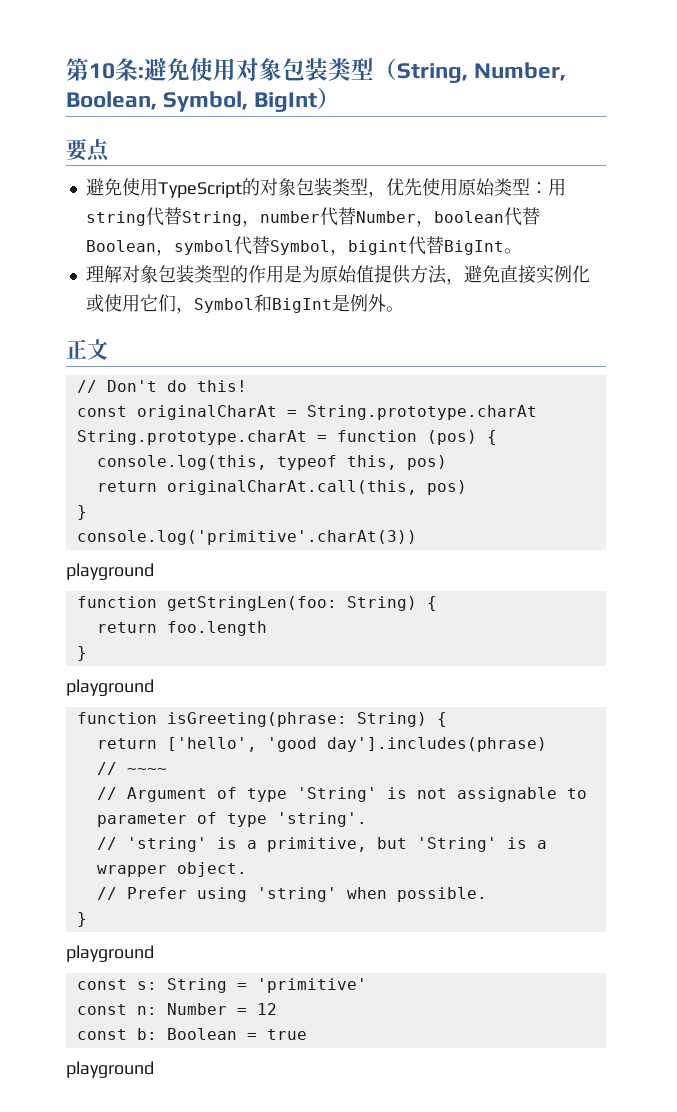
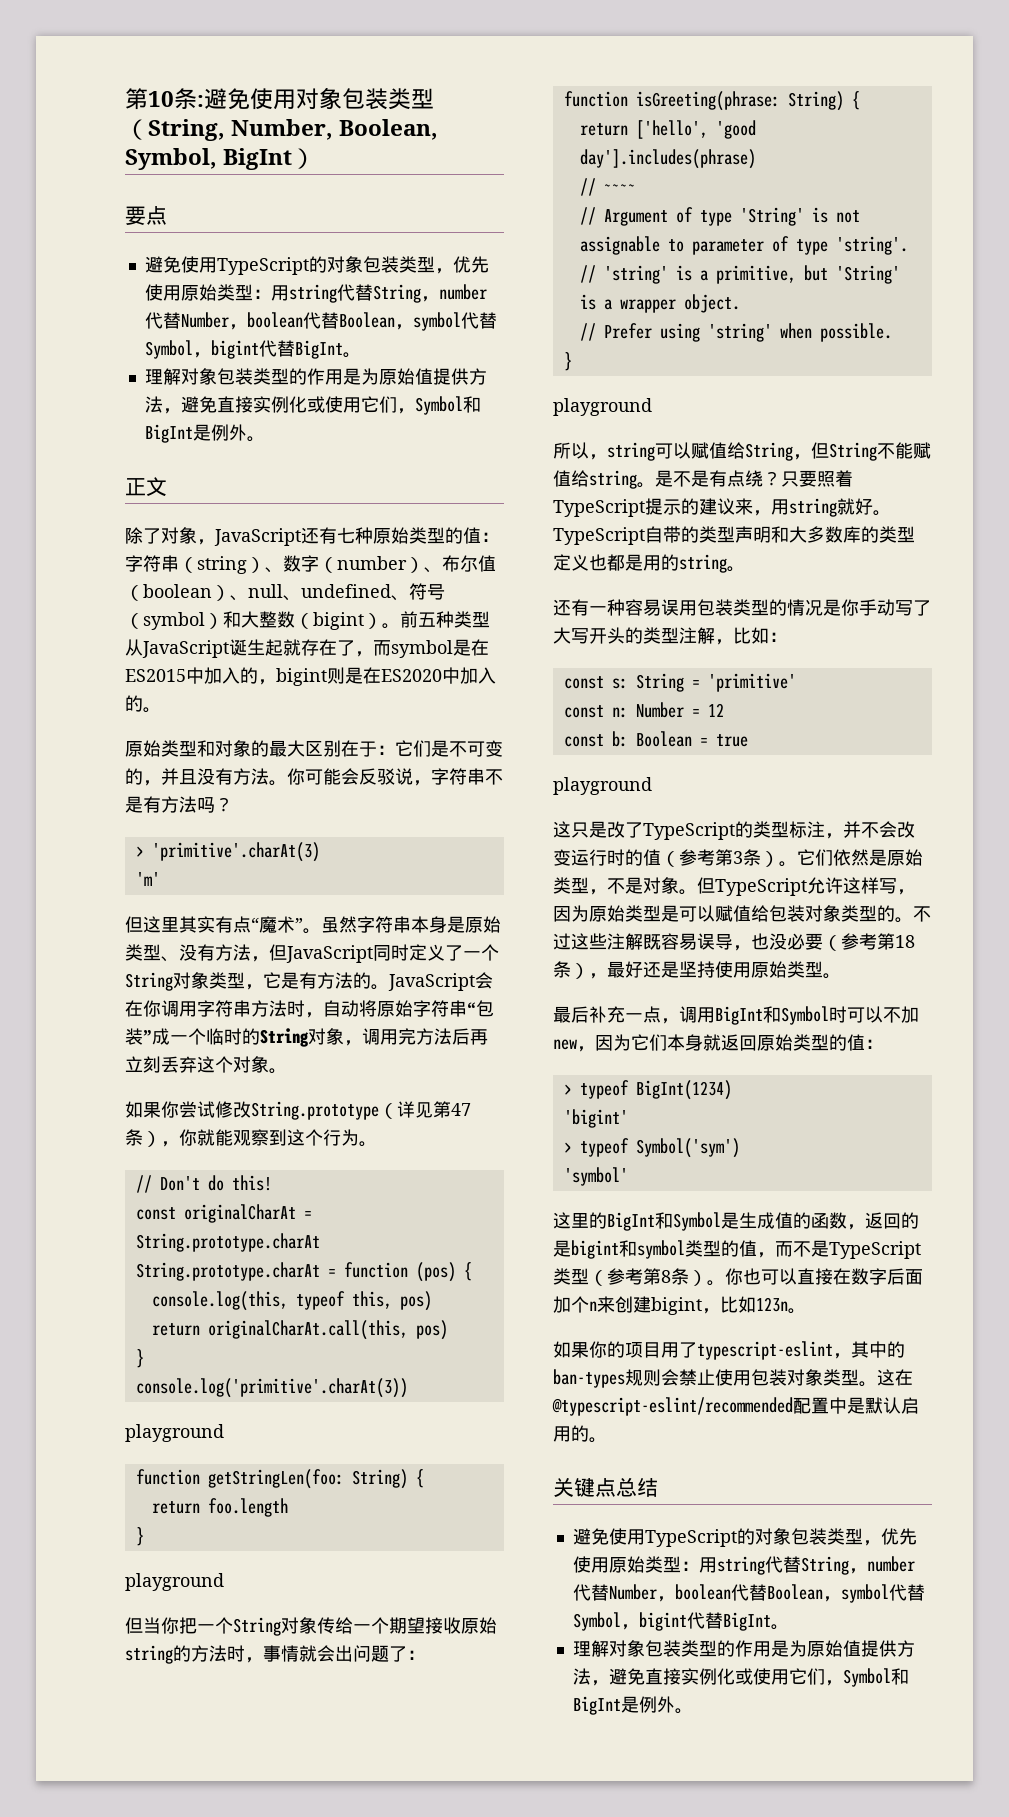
+ 除了对象，JavaScript还有七种原始类型的值：字符串（string）、数字（number）、布尔值（boolean）、null、undefined、符号（symbol）和大整数（bigint）。前五种类型从JavaScript诞生起就存在了，而symbol是在ES2015中加入的，bigint则是在ES2020中加入的。
+ 原始类型和对象的最大区别在于：它们是不可变的，并且没有方法。你可能会反驳说，字符串不是有方法吗？
+ > 'primitive'.charAt(3)
+ 'm'
+ 但这里其实有点“魔术”。虽然字符串本身是原始类型、没有方法，但JavaScript同时定义了一个String对象类型，它是有方法的。JavaScript会在你调用字符串方法时，自动将原始字符串“包装”成一个临时的String对象，调用完方法后再立刻丢弃这个对象。
+ 如果你尝试修改String.prototype（详见第47条），你就能观察到这个行为。
+ 但当你把一个String对象传给一个期望接收原始string的方法时，事情就会出问题了：
+ 所以，string可以赋值给String，但String不能赋值给string。是不是有点绕？只要照着TypeScript提示的建议来，用string就好。TypeScript自带的类型声明和大多数库的类型定义也都是用的string。
+ 还有一种容易误用包装类型的情况是你手动写了大写开头的类型注解，比如：
+ 这只是改了TypeScript的类型标注，并不会改变运行时的值（参考第3条）。它们依然是原始类型，不是对象。但TypeScript允许这样写，因为原始类型是可以赋值给包装对象类型的。不过这些注解既容易误导，也没必要（参考第18条），最好还是坚持使用原始类型。
+ 最后补充一点，调用BigInt和Symbol时可以不加new，因为它们本身就返回原始类型的值：
+ > typeof BigInt(1234)
+ 'bigint'
+ > typeof Symbol('sym')
+ 'symbol'
+ 这里的BigInt和Symbol是生成值的函数，返回的是bigint和symbol类型的值，而不是TypeScript类型（参考第8条）。你也可以直接在数字后面加个n来创建bigint，比如123n。
+ 如果你的项目用了typescript-eslint，其中的ban-types规则会禁止使用包装对象类型。这在@typescript-eslint/recommended配置中是默认启用的。
+ 关键点总结
+ 避免使用TypeScript的对象包装类型，优先使用原始类型：用string代替String，number代替Number，boolean代替Boolean，symbol代替Symbol，bigint代替BigInt。
+ 理解对象包装类型的作用是为原始值提供方法，避免直接实例化或使用它们，Symbol和BigInt是例外。

